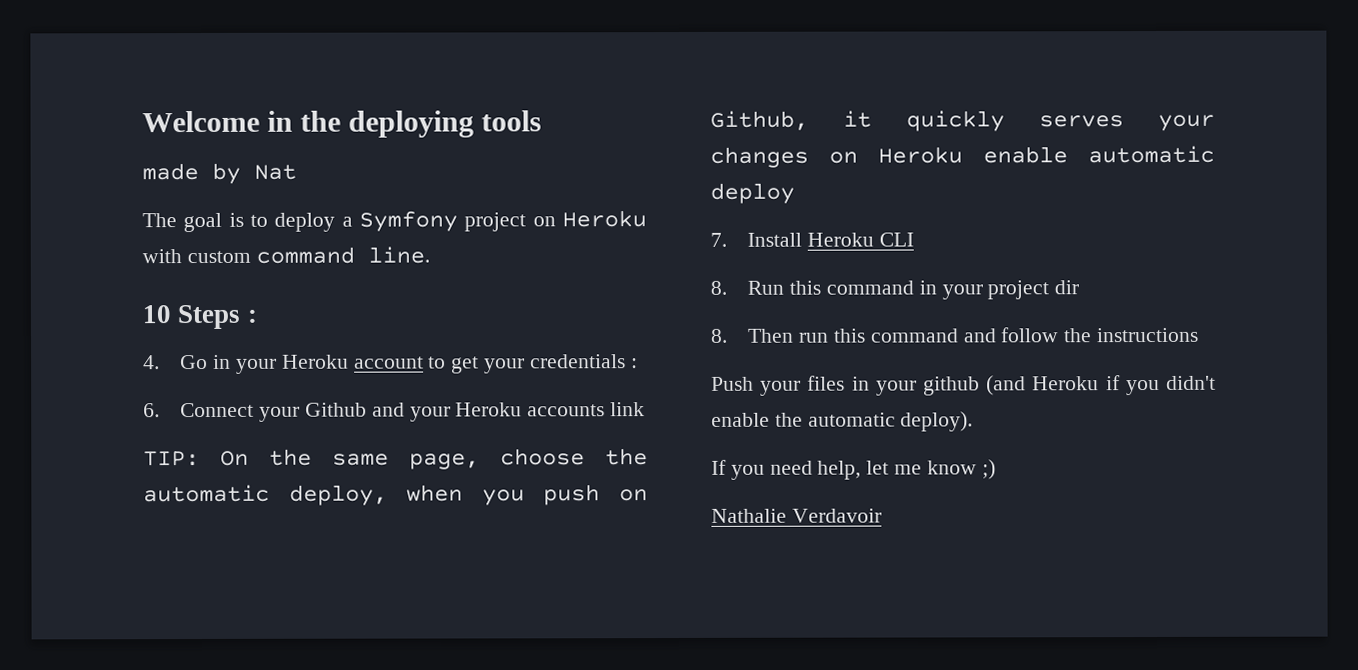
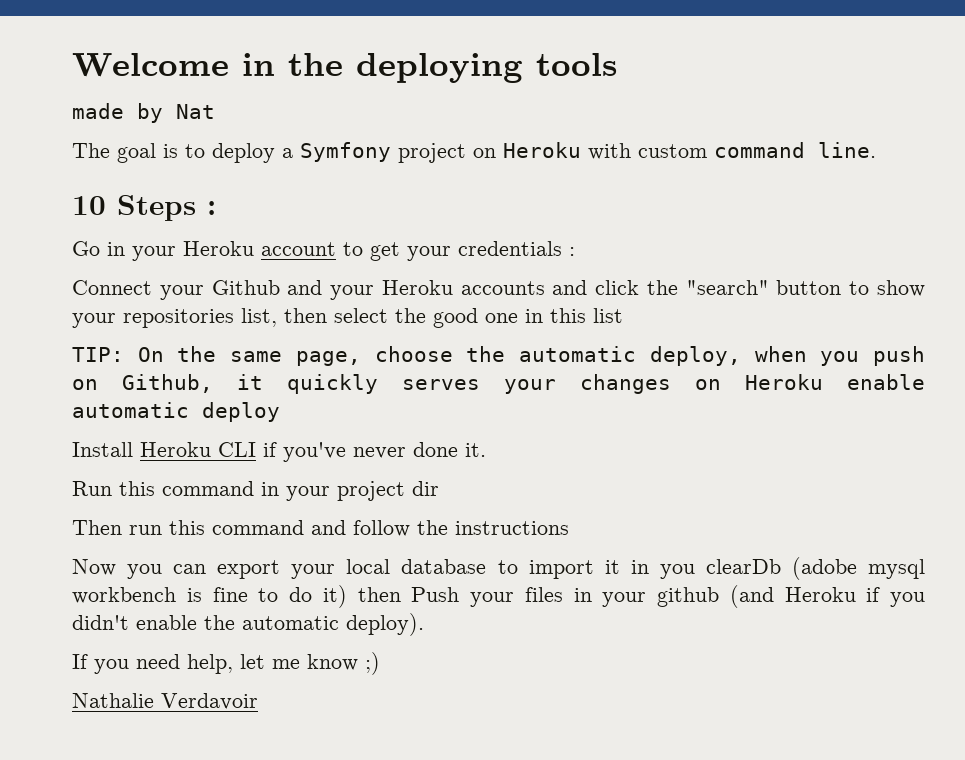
- 4. Go in your Heroku account to get your credentials :
+ Go in your Heroku account to get your credentials :
- 6. Connect your Github and your Heroku accounts link
+ Connect your Github and your Heroku accounts and click the "search" button to show your repositories list, then select the good one in this list
- 7. Install Heroku CLI
- 8. Run this command in your project dir
+ Install Heroku CLI if you've never done it.
+ Run this command in your project dir
- 8. Then run this command and follow the instructions
+ Then run this command and follow the instructions
- Push your files in your github (and Heroku if you didn't enable the automatic deploy).
+ Now you can export your local database to import it in you clearDb (adobe mysql workbench is fine to do it) then Push your files in your github (and Heroku if you didn't enable the automatic deploy).

